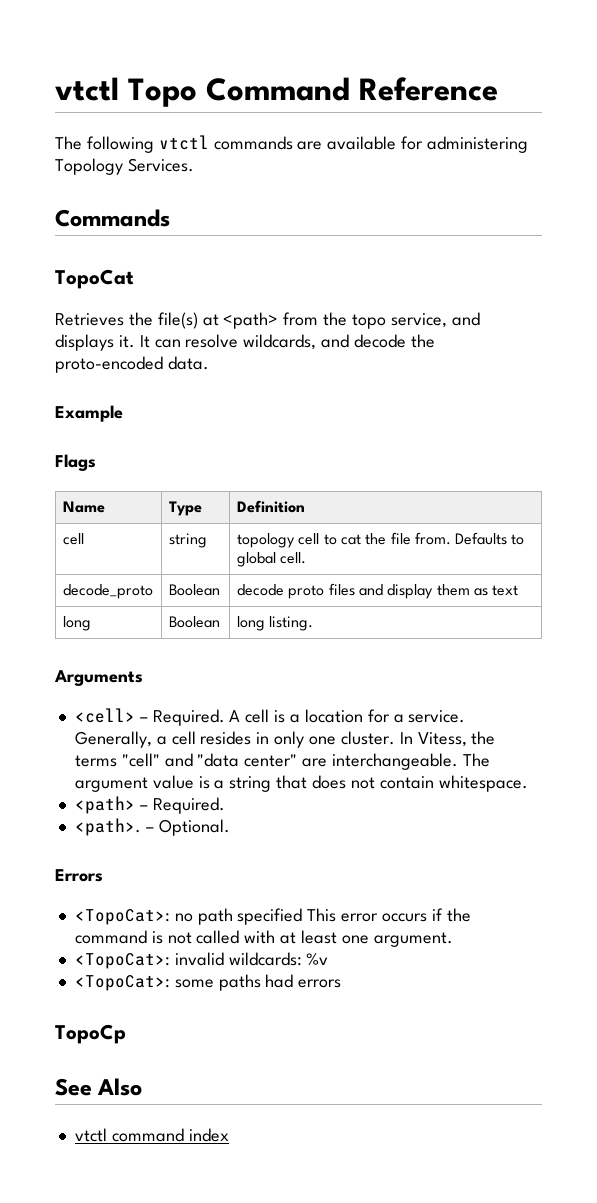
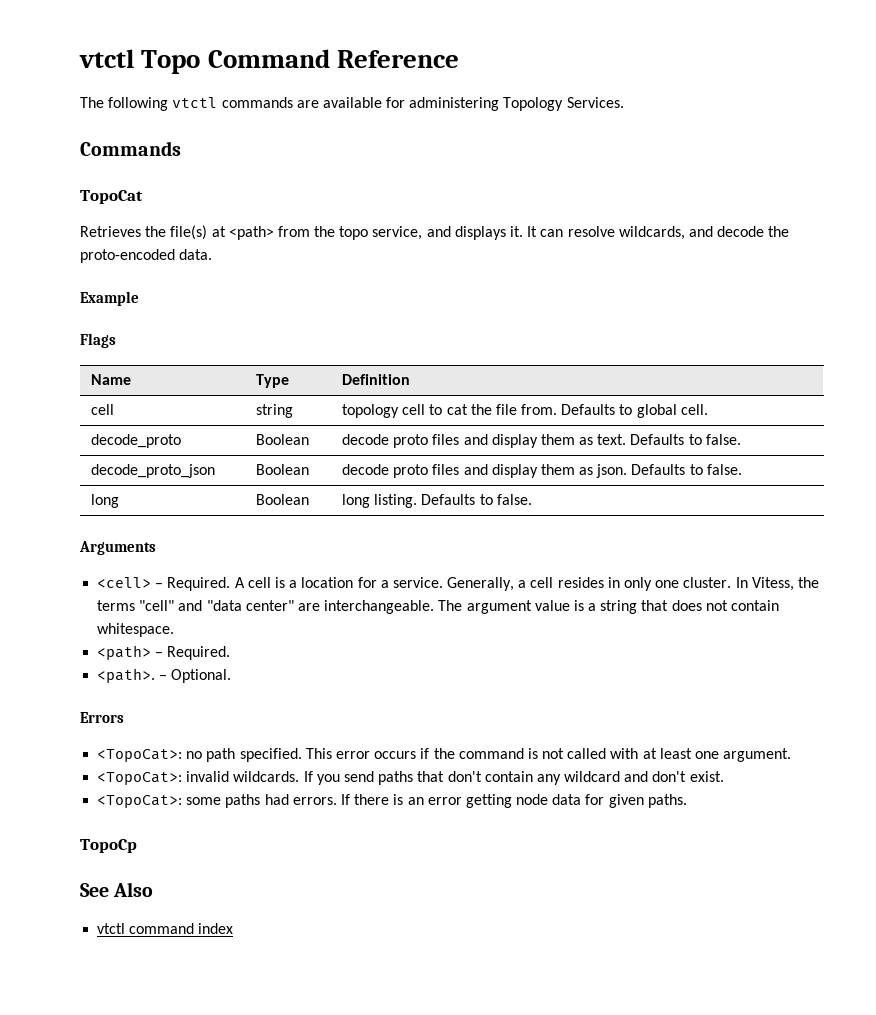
- decode_proto | Boolean | decode proto files and display them as text
+ decode_proto | Boolean | decode proto files and display them as text. Defaults to false.
+ decode_proto_json | Boolean | decode proto files and display them as json. Defaults to false.
- long | Boolean | long listing.
+ long | Boolean | long listing. Defaults to false.
- <TopoCat>: no path specified This error occurs if the command is not called with at least one argument.
+ <TopoCat>: no path specified. This error occurs if the command is not called with at least one argument.
- <TopoCat>: invalid wildcards: %v
- <TopoCat>: some paths had errors
+ <TopoCat>: invalid wildcards. If you send paths that don't contain any wildcard and don't exist.
+ <TopoCat>: some paths had errors. If there is an error getting node data for given paths.

